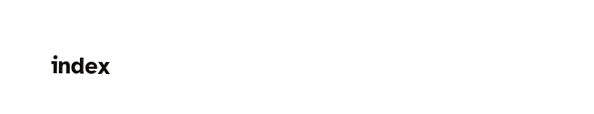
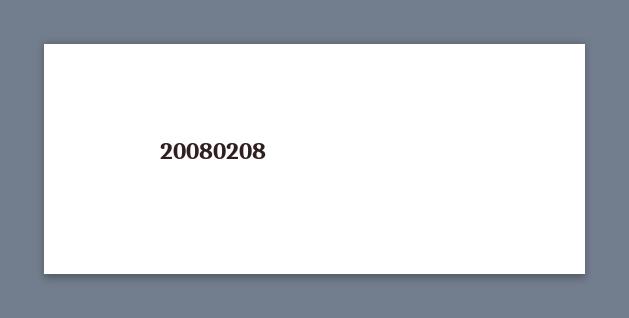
- index
+ 20080208

